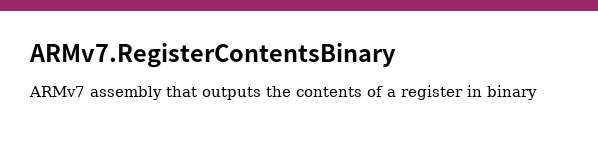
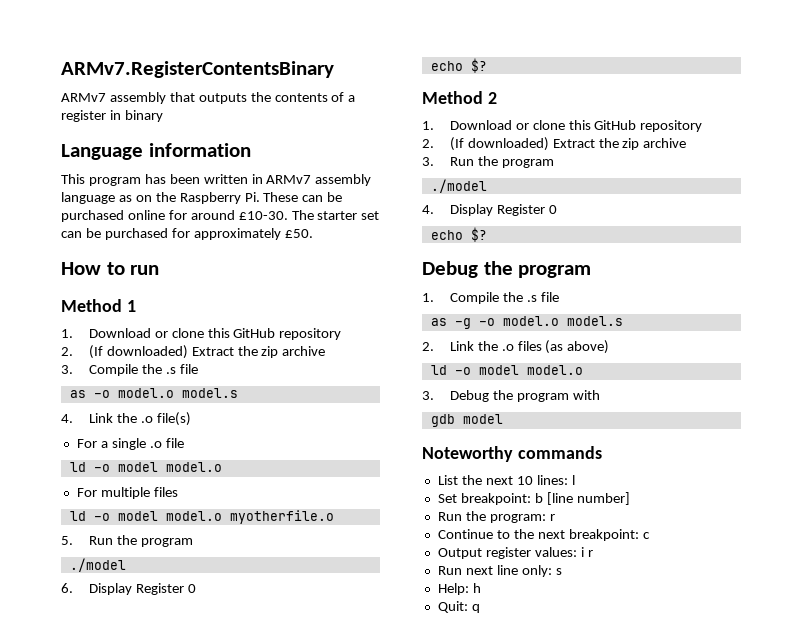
+ Language information
+ This program has been written in ARMv7 assembly language as on the Raspberry Pi. These can be purchased online for around £10-30. The starter set can be purchased for approximately £50.
+ How to run
+ Method 1
+ 1. Download or clone this GitHub repository
+ 2. (If downloaded) Extract the zip archive
+ 3. Compile the .s file
+ as –o model.o model.s
+ 4. Link the .o file(s)
+ For a single .o file
+ ld –o model model.o
+ For multiple files
+ ld –o model model.o myotherfile.o
+ 5. Run the program
+ ./model
+ 6. Display Register 0
+ echo $?
+ Method 2
+ 1. Download or clone this GitHub repository
+ 2. (If downloaded) Extract the zip archive
+ 3. Run the program
+ ./model
+ 4. Display Register 0
+ echo $?
+ Debug the program
+ 1. Compile the .s file
+ as –g –o model.o model.s
+ 2. Link the .o files (as above)
+ ld –o model model.o
+ 3. Debug the program with
+ gdb model
+ Noteworthy commands
+ List the next 10 lines: l
+ Set breakpoint: b [line number]
+ Run the program: r
+ Continue to the next breakpoint: c
+ Output register values: i r
+ Run next line only: s
+ Help: h
+ Quit: q

